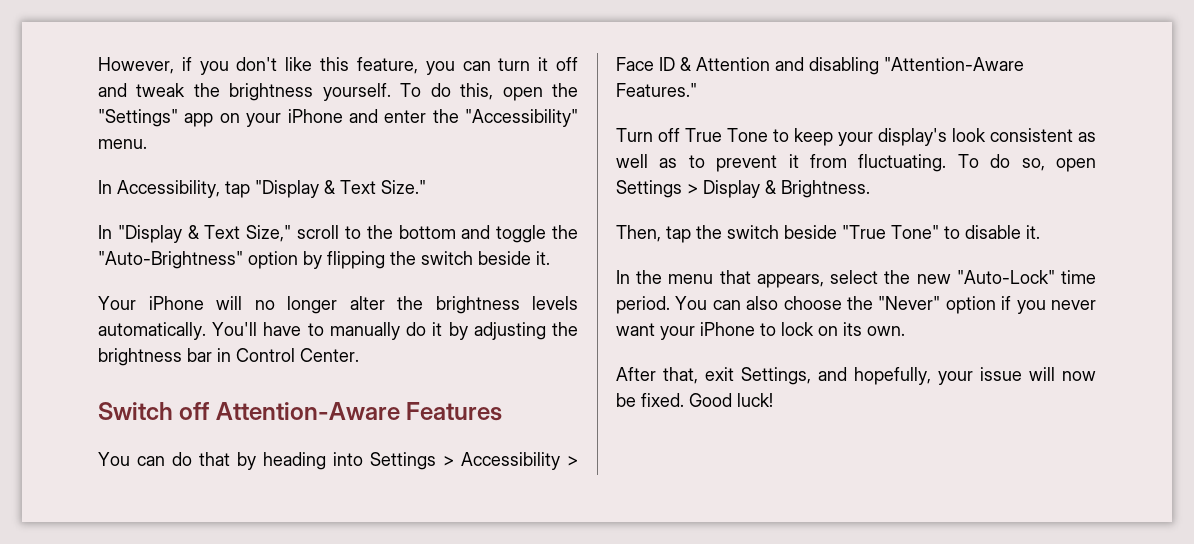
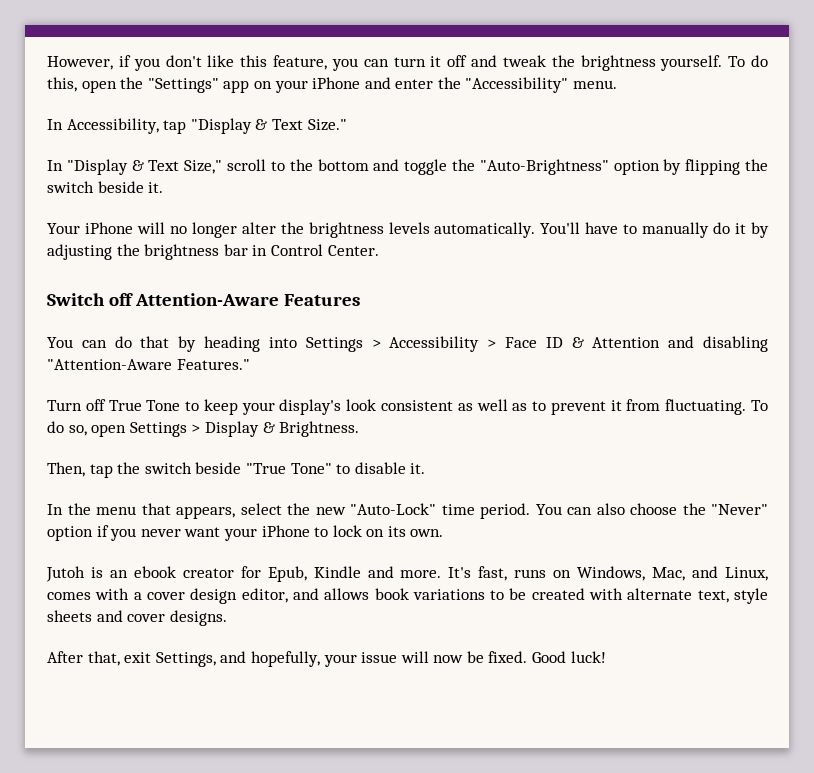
+ Jutoh is an ebook creator for Epub, Kindle and more. It's fast, runs on Windows, Mac, and Linux, comes with a cover design editor, and allows book variations to be created with alternate text, style sheets and cover designs.

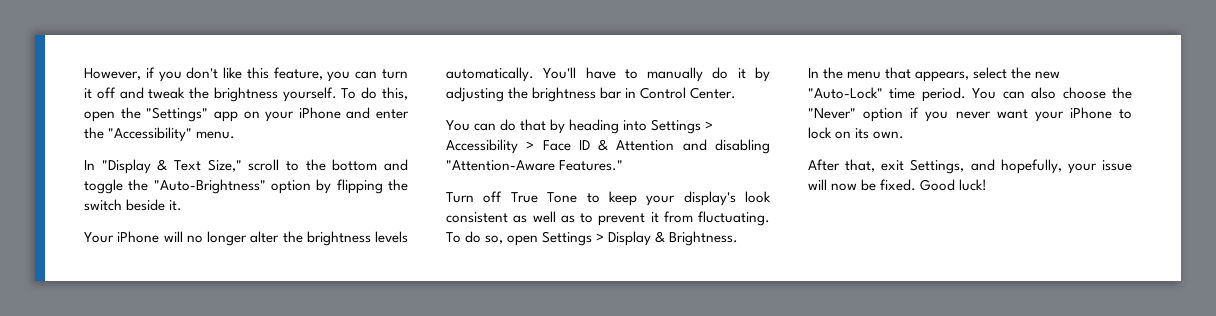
- In Accessibility, tap "Display & Text Size."
- Switch off Attention-Aware Features
- Then, tap the switch beside "True Tone" to disable it.
- Jutoh is an ebook creator for Epub, Kindle and more. It's fast, runs on Windows, Mac, and Linux, comes with a cover design editor, and allows book variations to be created with alternate text, style sheets and cover designs.

